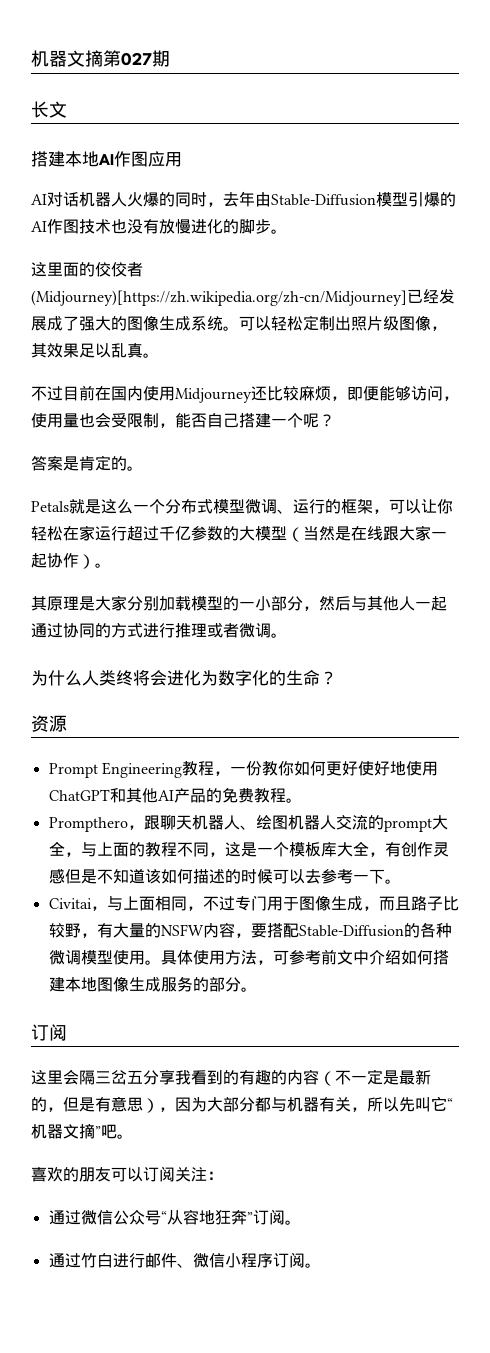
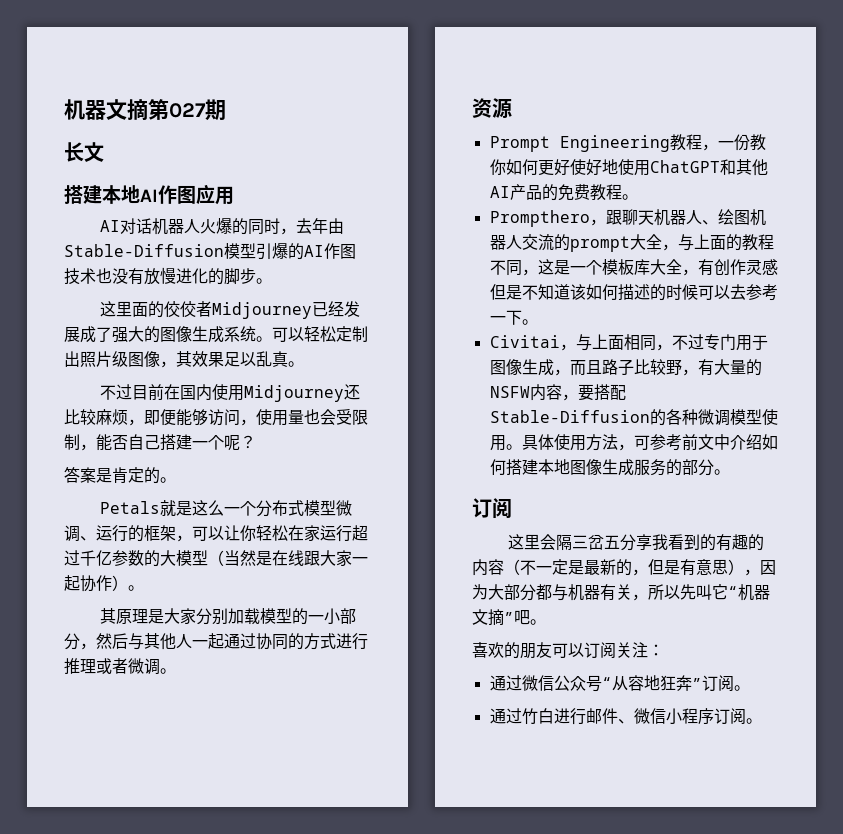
- 这里面的佼佼者(Midjourney)[https://zh.wikipedia.org/zh-cn/Midjourney]已经发展成了强大的图像生成系统。
+ 这里面的佼佼者Midjourney已经发展成了强大的图像生成系统。
- 为什么人类终将会进化为数字化的生命？

